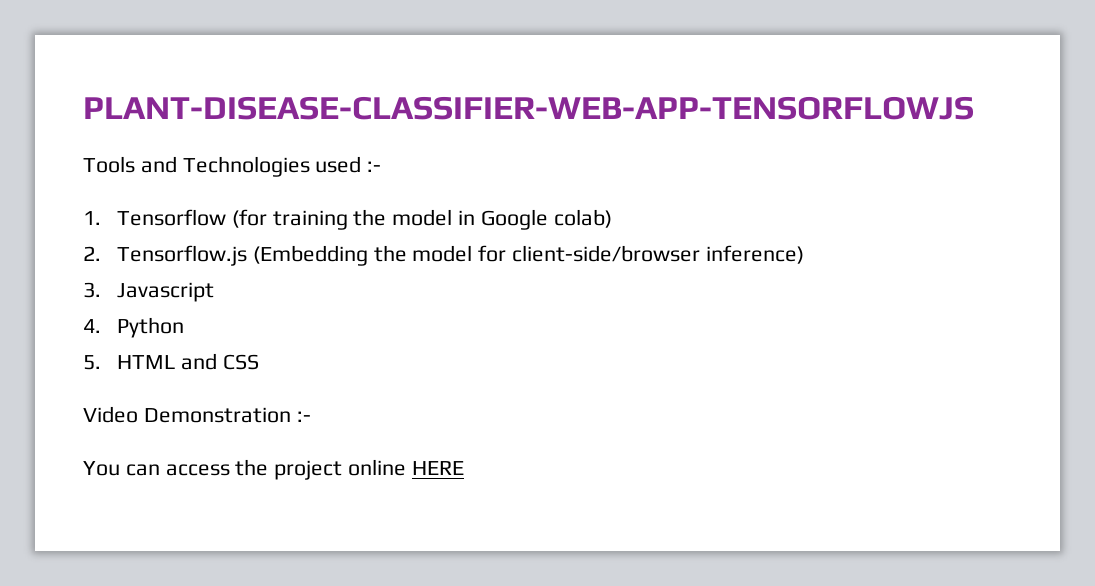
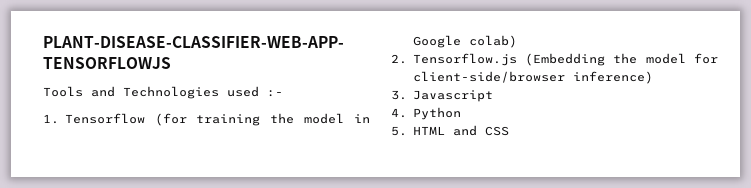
- Video Demonstration :-
- You can access the project online HERE

